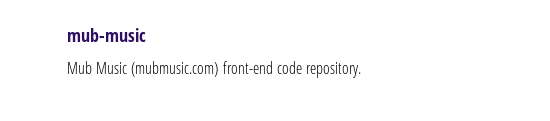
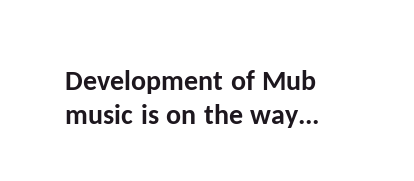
- mub-music
- Mub Music (mubmusic.com) front-end code repository.
+ Development of Mub music is on the way...

